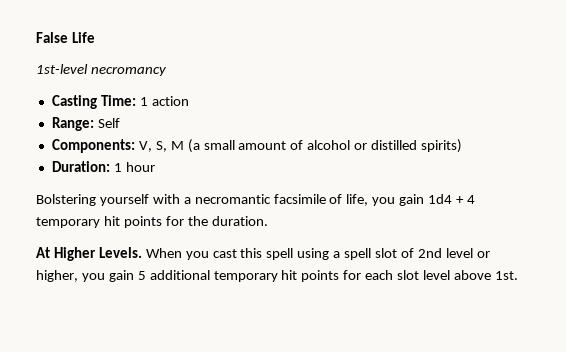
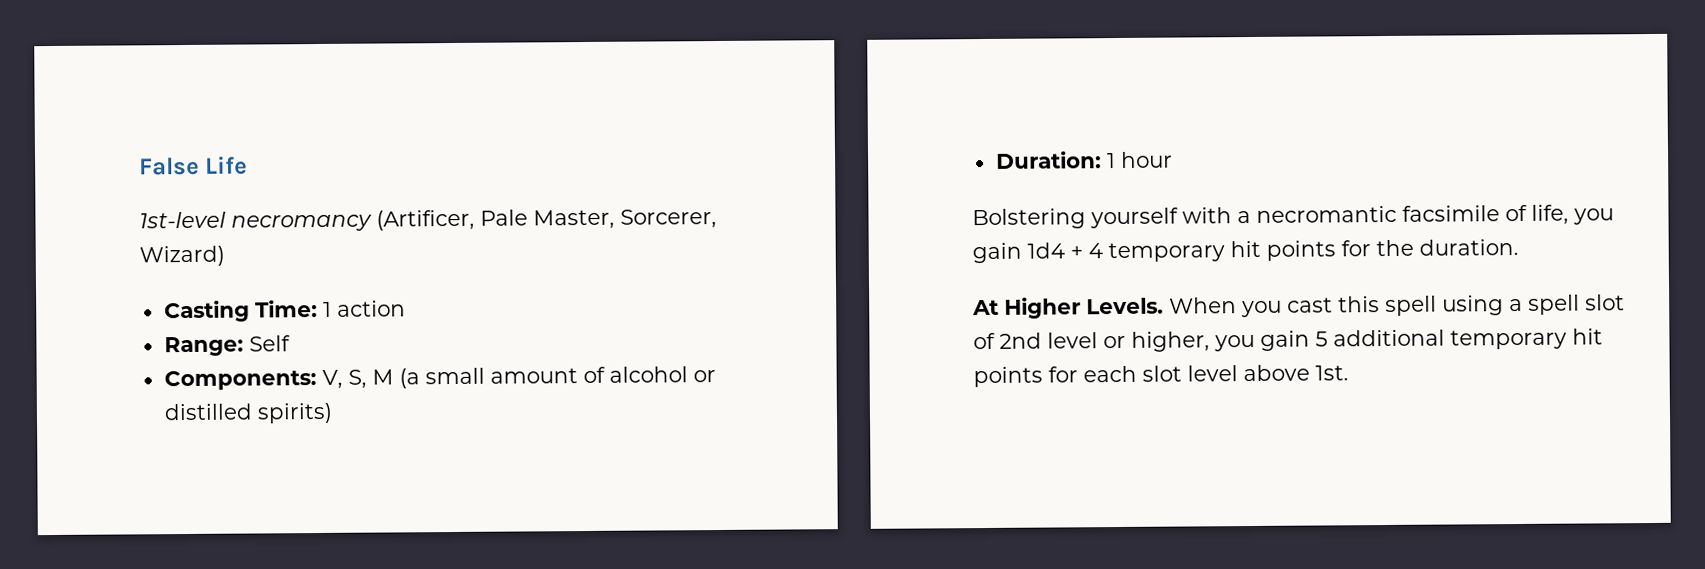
- 1st-level necromancy
+ 1st-level necromancy (Artificer, Pale Master, Sorcerer, Wizard)

